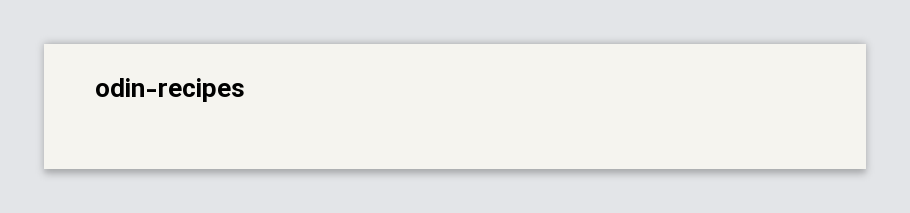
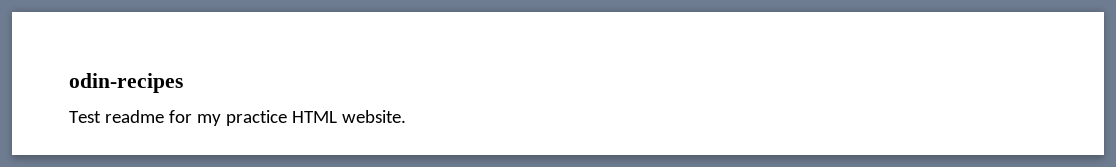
+ Test readme for my practice HTML website.

